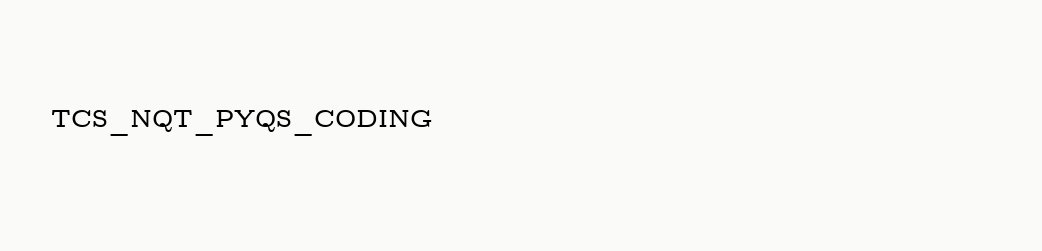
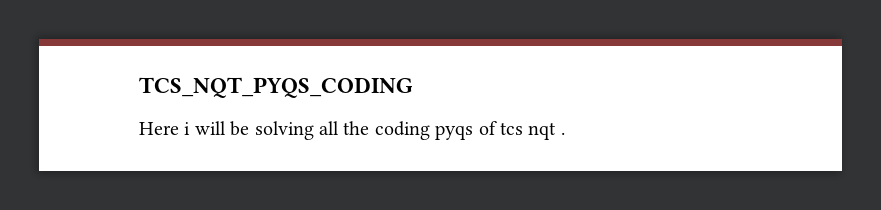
+ Here i will be solving all the coding pyqs of tcs nqt .

